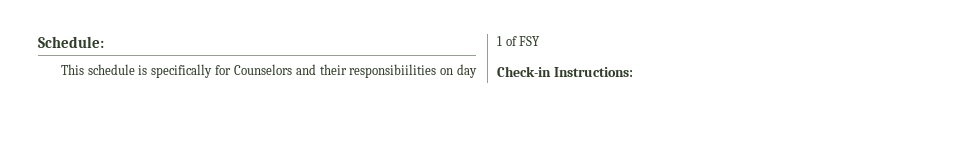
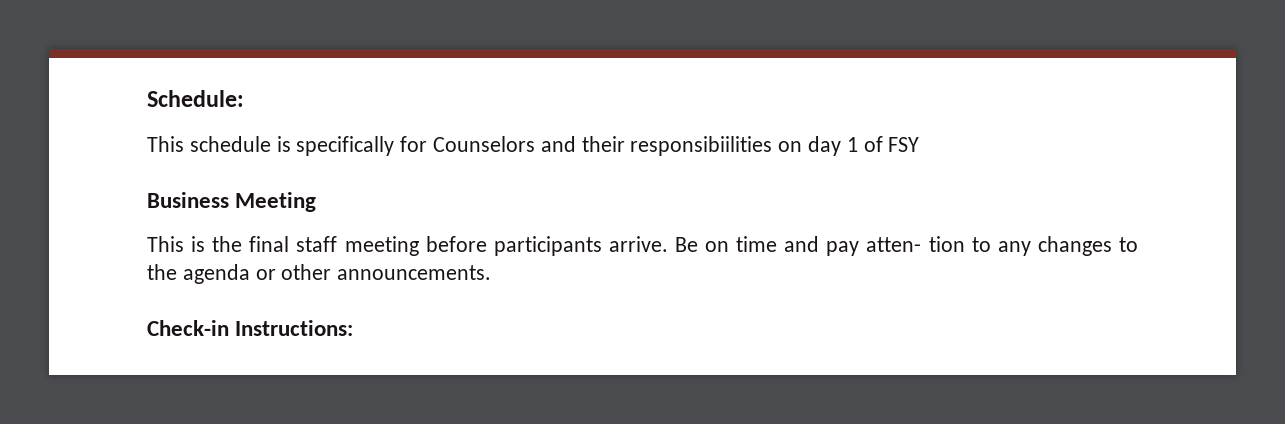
+ Business Meeting
+ This is the final staff meeting before participants arrive. Be on time and pay atten- tion to any changes to the agenda or other announcements.

